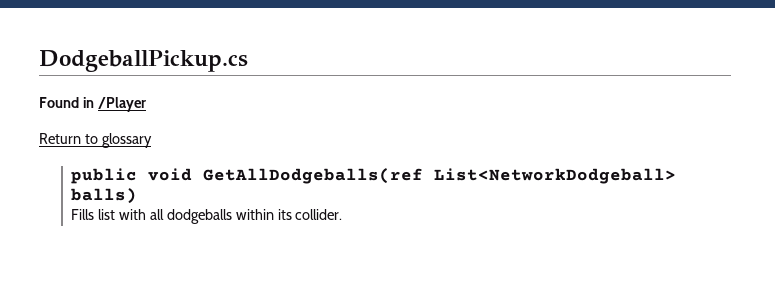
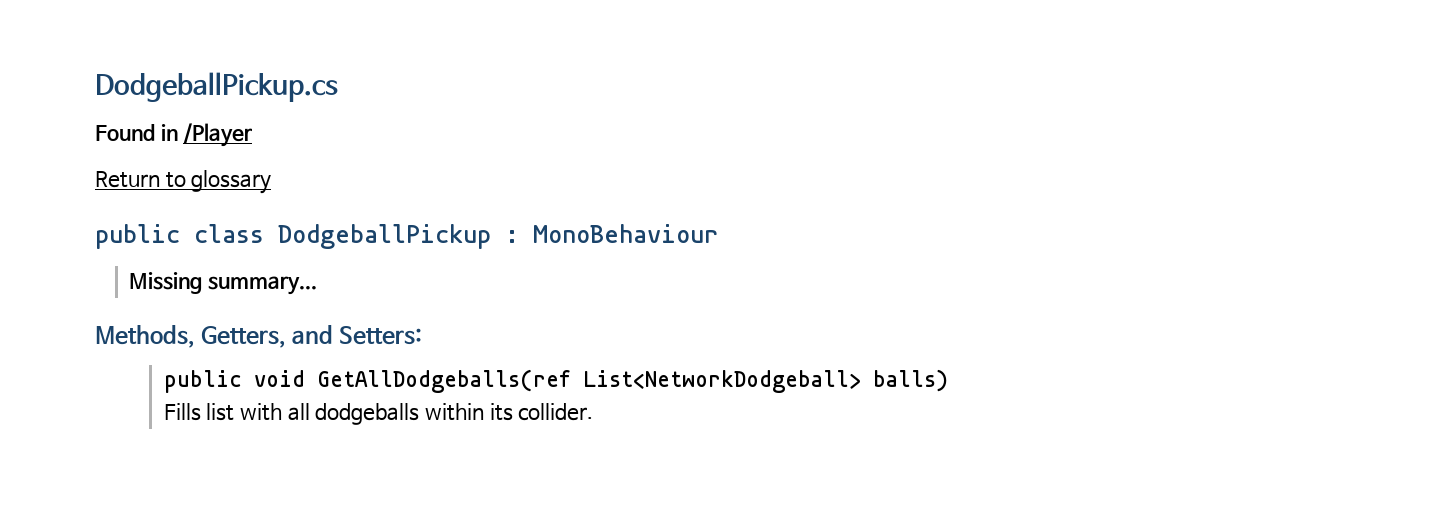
+ public class DodgeballPickup : MonoBehaviour
+ Missing summary...
+ Methods, Getters, and Setters:

